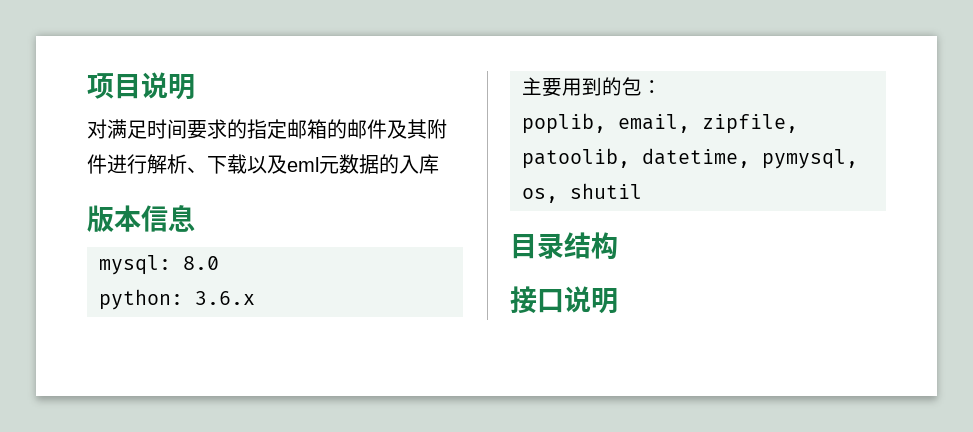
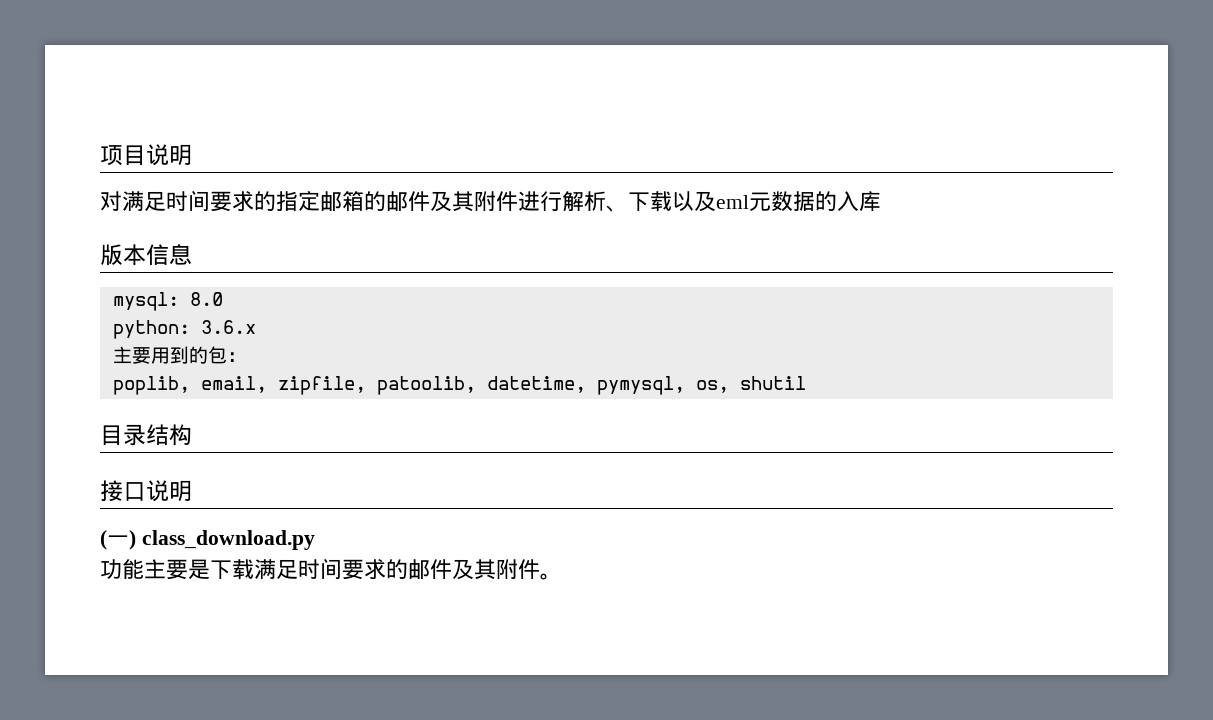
+ (一) class_download.py
+ 功能主要是下载满足时间要求的邮件及其附件。

